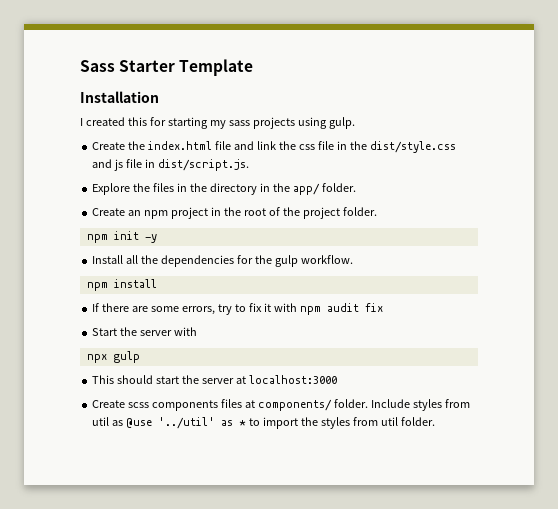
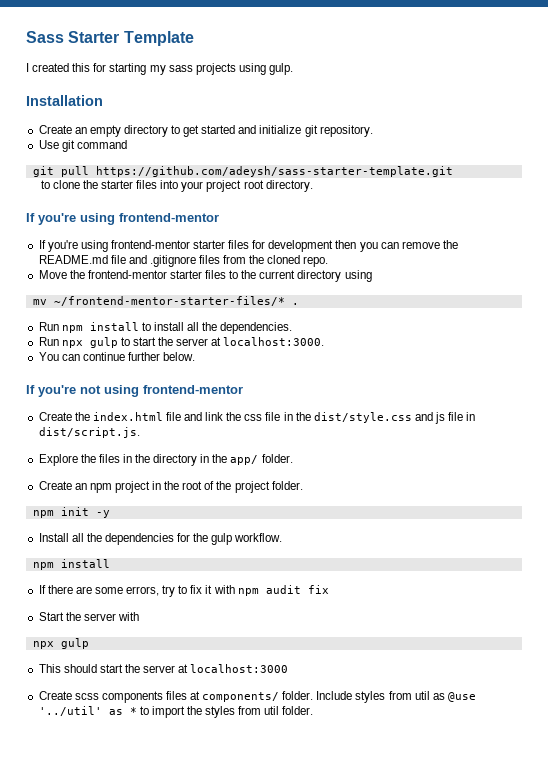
- Installation
+ Installation
+ Create an empty directory to get started and initialize git repository.
+ Use git command
+ git pull https://github.com/adeysh/sass-starter-template.git
+ to clone the starter files into your project root directory.
+ If you're using frontend-mentor
+ If you're using frontend-mentor starter files for development then you can remove the README.md file and .gitignore files from the cloned repo.
+ Move the frontend-mentor starter files to the current directory using
+ mv ~/frontend-mentor-starter-files/* .
+ Run npm install to install all the dependencies.
+ Run npx gulp to start the server at localhost:3000.
+ You can continue further below.
+ If you're not using frontend-mentor

